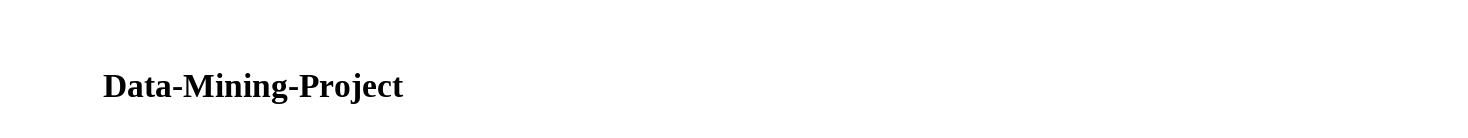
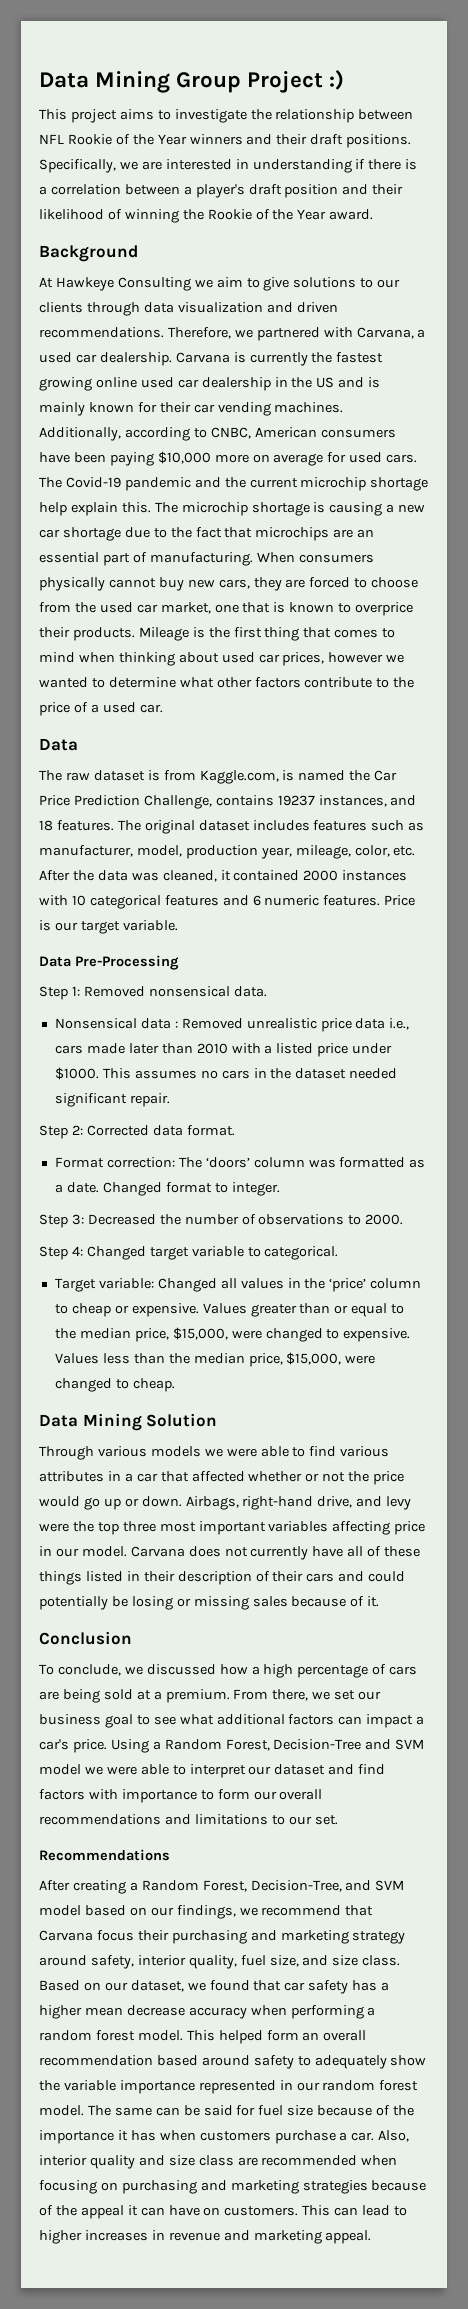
- Data-Mining-Project
+ Data Mining Group Project :)
+ This project aims to investigate the relationship between NFL Rookie of the Year winners and their draft positions. Specifically, we are interested in understanding if there is a correlation between a player's draft position and their likelihood of winning the Rookie of the Year award.
+ Background
+ At Hawkeye Consulting we aim to give solutions to our clients through data visualization and driven recommendations. Therefore, we partnered with Carvana, a used car dealership. Carvana is currently the fastest growing online used car dealership in the US and is mainly known for their car vending machines. Additionally, according to CNBC, American consumers have been paying $10,000 more on average for used cars. The Covid-19 pandemic and the current microchip shortage help explain this. The microchip shortage is causing a new car shortage due to the fact that microchips are an essential part of manufacturing. When consumers physically cannot buy new cars, they are forced to choose from the used car market, one that is known to overprice their products. Mileage is the first thing that comes to mind when thinking about used car prices, however we wanted to determine what other factors contribute to the price of a used car.
+ Data
+ The raw dataset is from Kaggle.com, is named the Car Price Prediction Challenge, contains 19237 instances, and 18 features. The original dataset includes features such as manufacturer, model, production year, mileage, color, etc. After the data was cleaned, it contained 2000 instances with 10 categorical features and 6 numeric features. Price is our target variable.
+ Data Pre-Processing
+ Step 1: Removed nonsensical data.
+ Nonsensical data : Removed unrealistic price data i.e., cars made later than 2010 with a listed price under $1000. This assumes no cars in the dataset needed significant repair.
+ Step 2: Corrected data format.
+ Format correction: The ‘doors’ column was formatted as a date. Changed format to integer.
+ Step 3: Decreased the number of observations to 2000.
+ Step 4: Changed target variable to categorical.
+ Target variable: Changed all values in the ‘price’ column to cheap or expensive. Values greater than or equal to the median price, $15,000, were changed to expensive. Values less than the median price, $15,000, were changed to cheap.
+ Data Mining Solution
+ Through various models we were able to find various attributes in a car that affected whether or not the price would go up or down. Airbags, right-hand drive, and levy were the top three most important variables affecting price in our model. Carvana does not currently have all of these things listed in their description of their cars and could potentially be losing or missing sales because of it.
+ Conclusion
+ To conclude, we discussed how a high percentage of cars are being sold at a premium. From there, we set our business goal to see what additional factors can impact a car's price. Using a Random Forest, Decision-Tree and SVM model we were able to interpret our dataset and find factors with importance to form our overall recommendations and limitations to our set.
+ Recommendations
+ After creating a Random Forest, Decision-Tree, and SVM model based on our findings, we recommend that Carvana focus their purchasing and marketing strategy around safety, interior quality, fuel size, and size class. Based on our dataset, we found that car safety has a higher mean decrease accuracy when performing a random forest model. This helped form an overall recommendation based around safety to adequately show the variable importance represented in our random forest model. The same can be said for fuel size because of the importance it has when customers purchase a car. Also, interior quality and size class are recommended when focusing on purchasing and marketing strategies because of the appeal it can have on customers. This can lead to higher increases in revenue and marketing appeal.

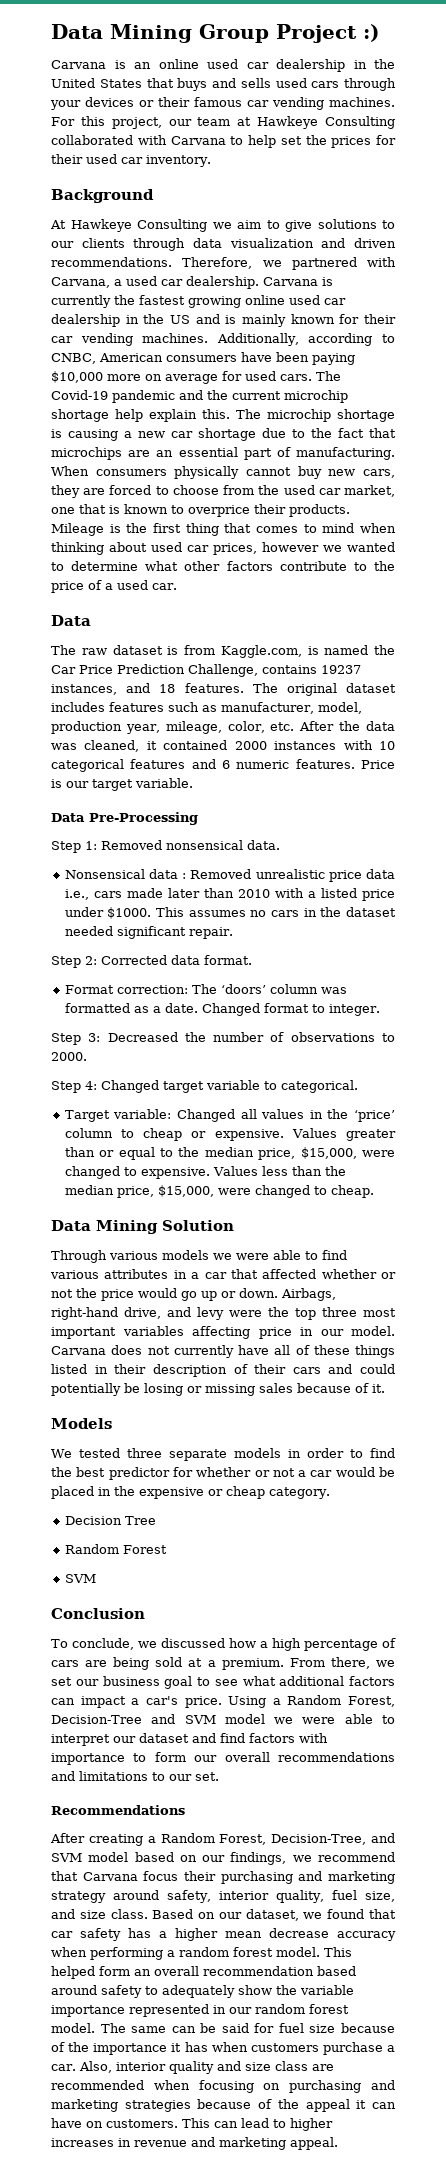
- This project aims to investigate the relationship between NFL Rookie of the Year winners and their draft positions. Specifically, we are interested in understanding if there is a correlation between a player's draft position and their likelihood of winning the Rookie of the Year award.
+ Carvana is an online used car dealership in the United States that buys and sells used cars through your devices or their famous car vending machines. For this project, our team at Hawkeye Consulting collaborated with Carvana to help set the prices for their used car inventory.
+ Models
+ We tested three separate models in order to find the best predictor for whether or not a car would be placed in the expensive or cheap category.
+ Decision Tree
+ Random Forest
+ SVM

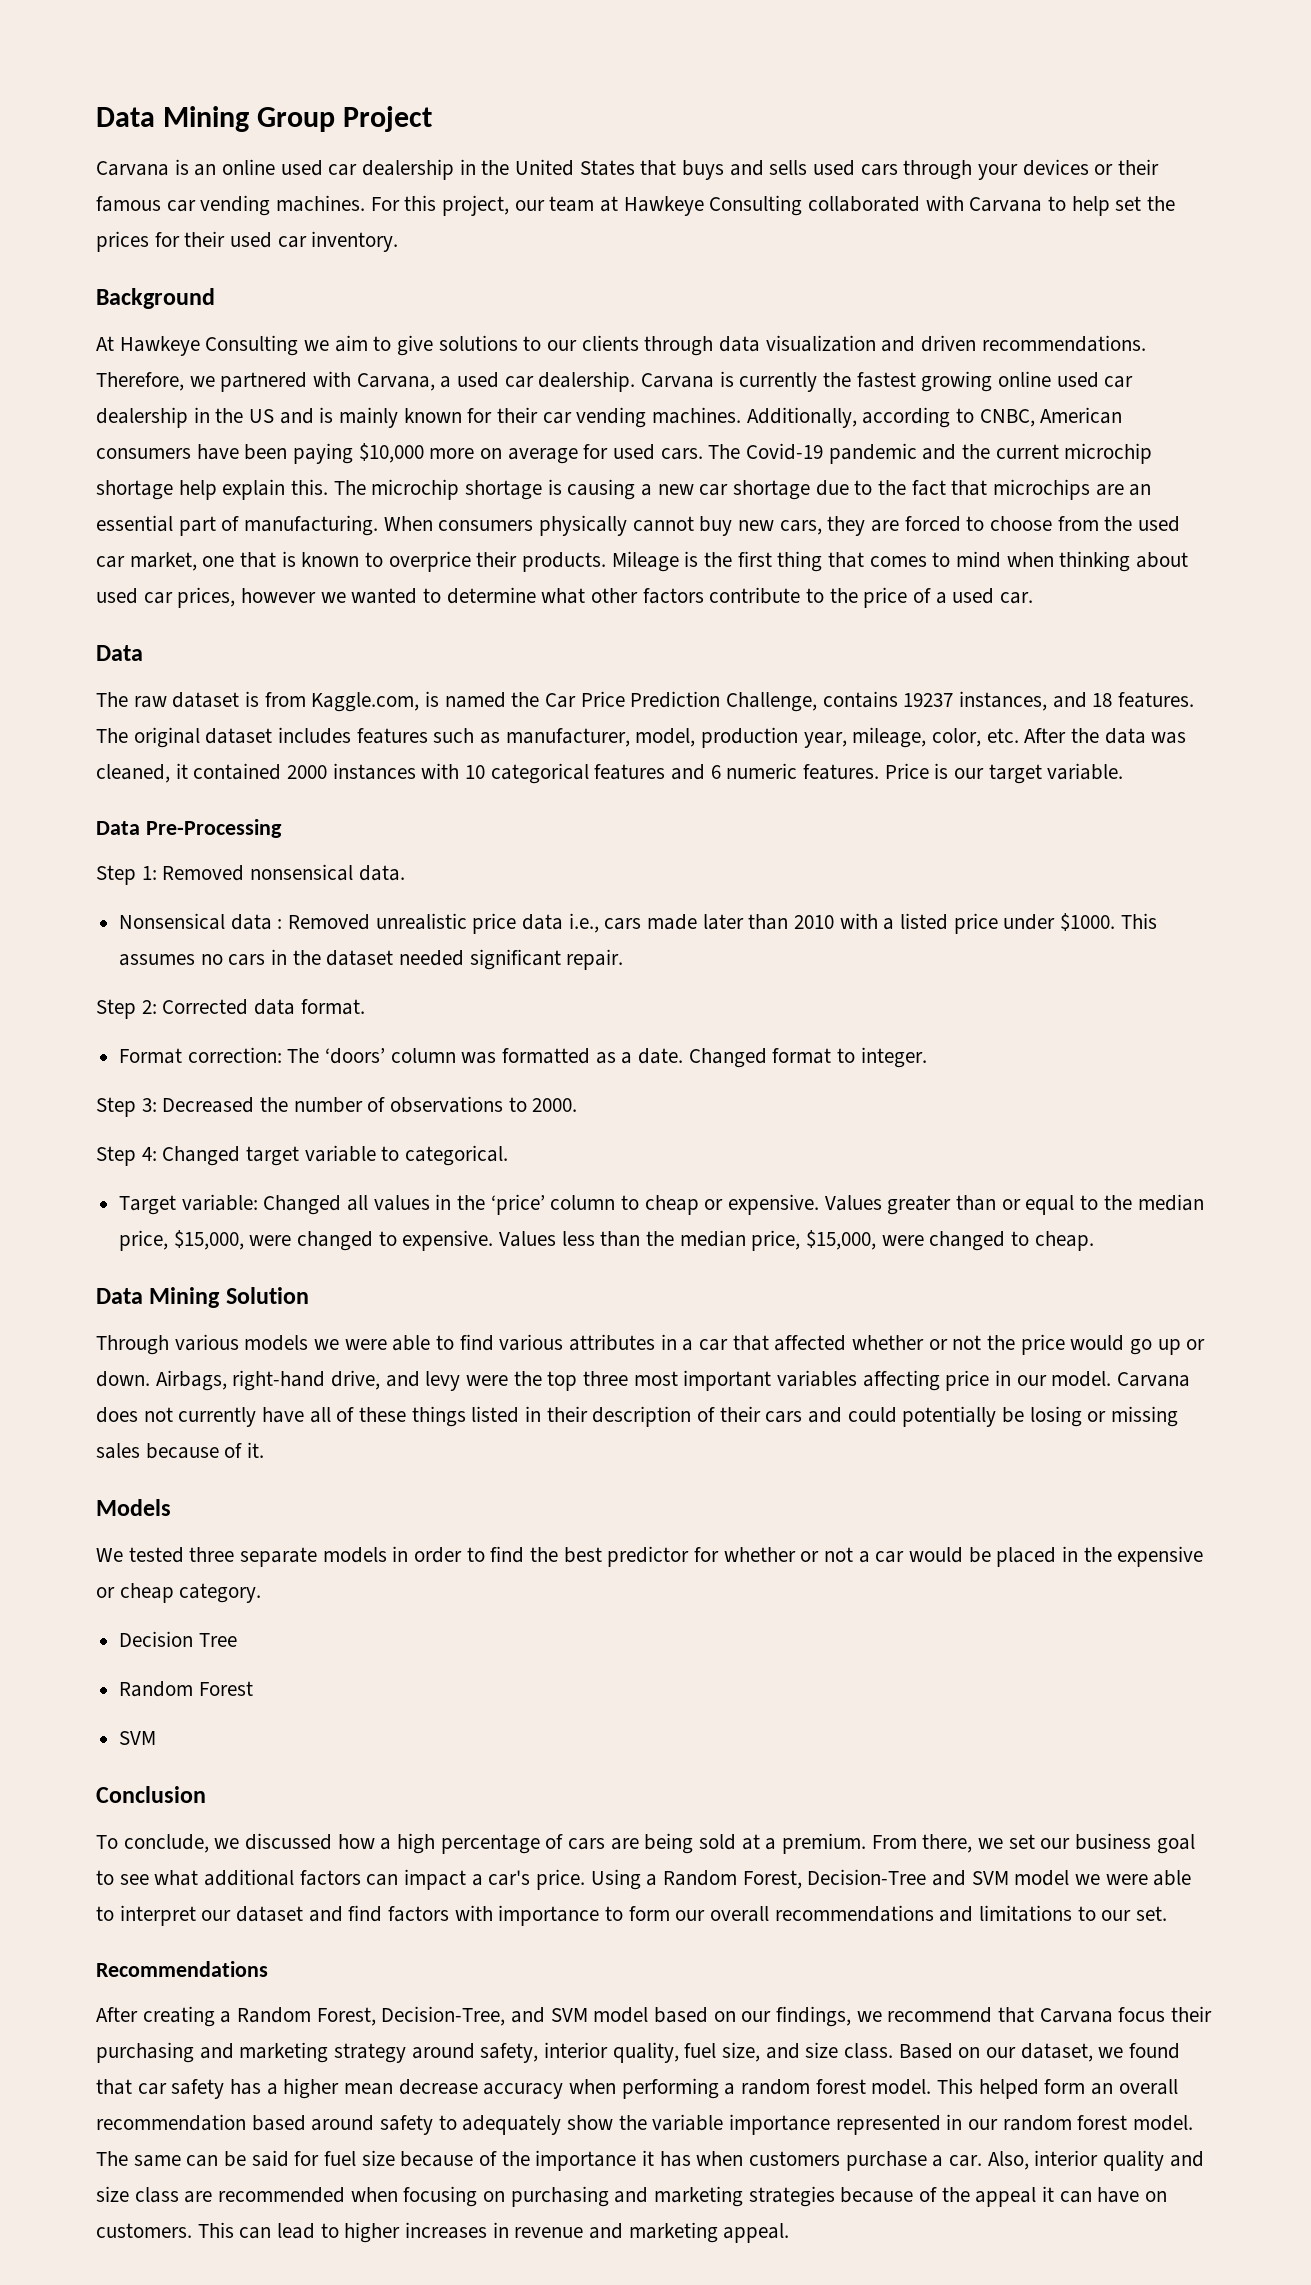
- Data Mining Group Project :)
+ Data Mining Group Project

